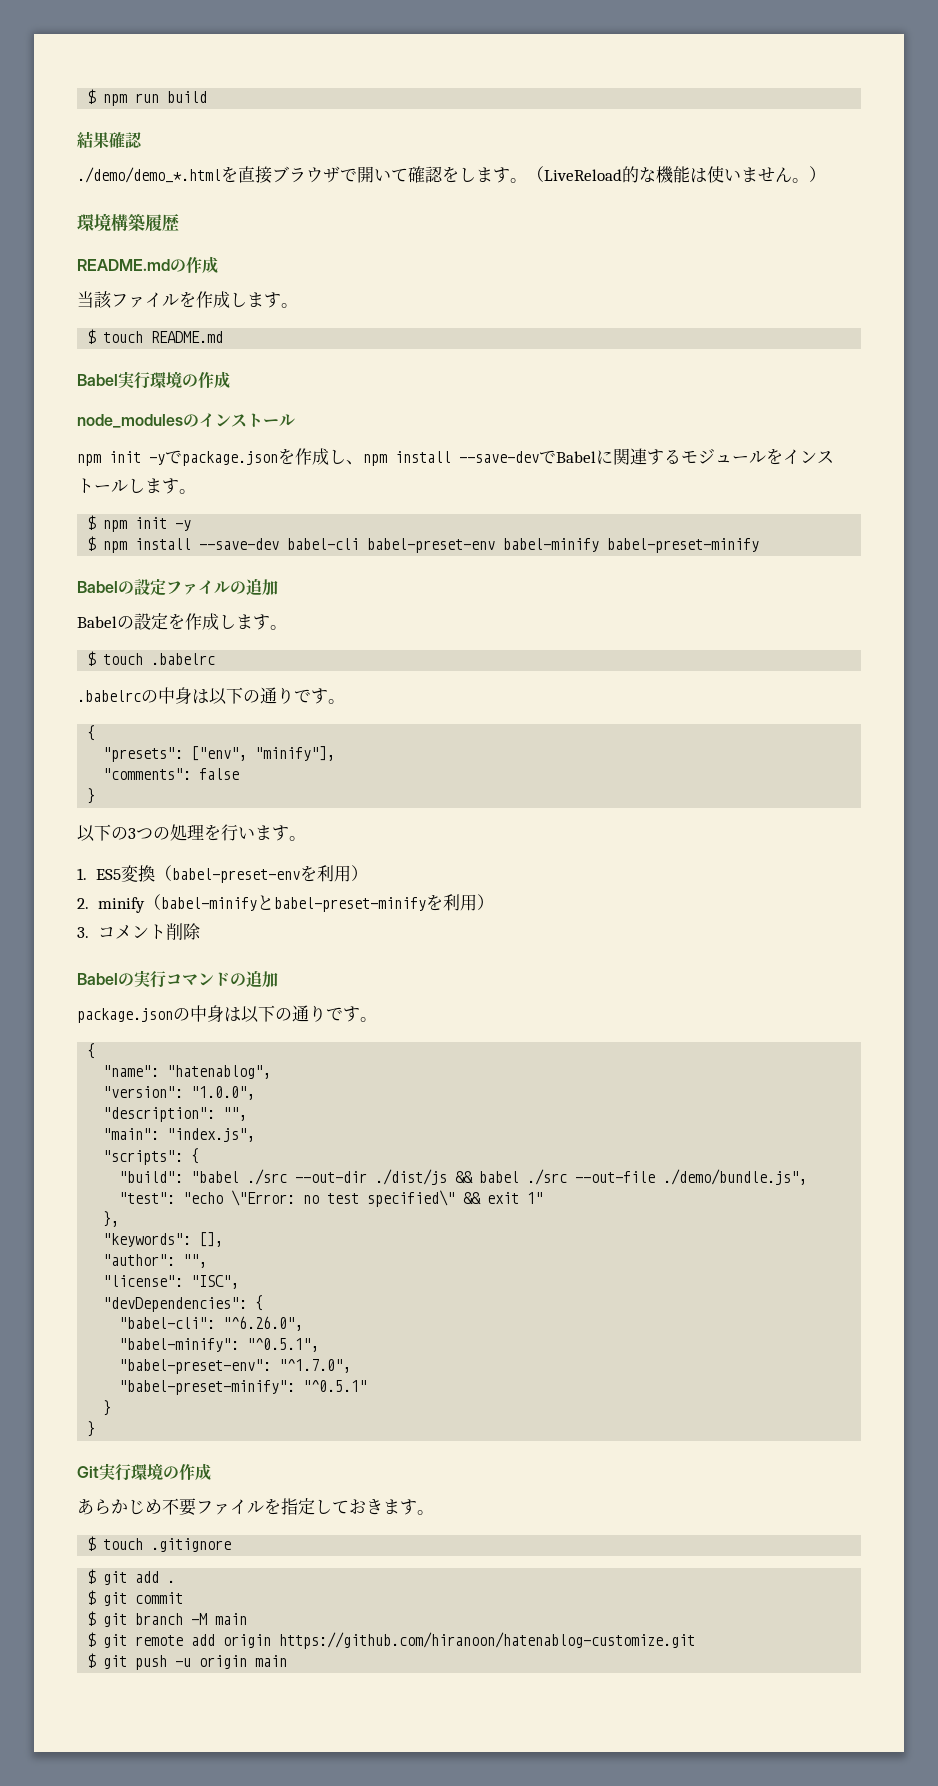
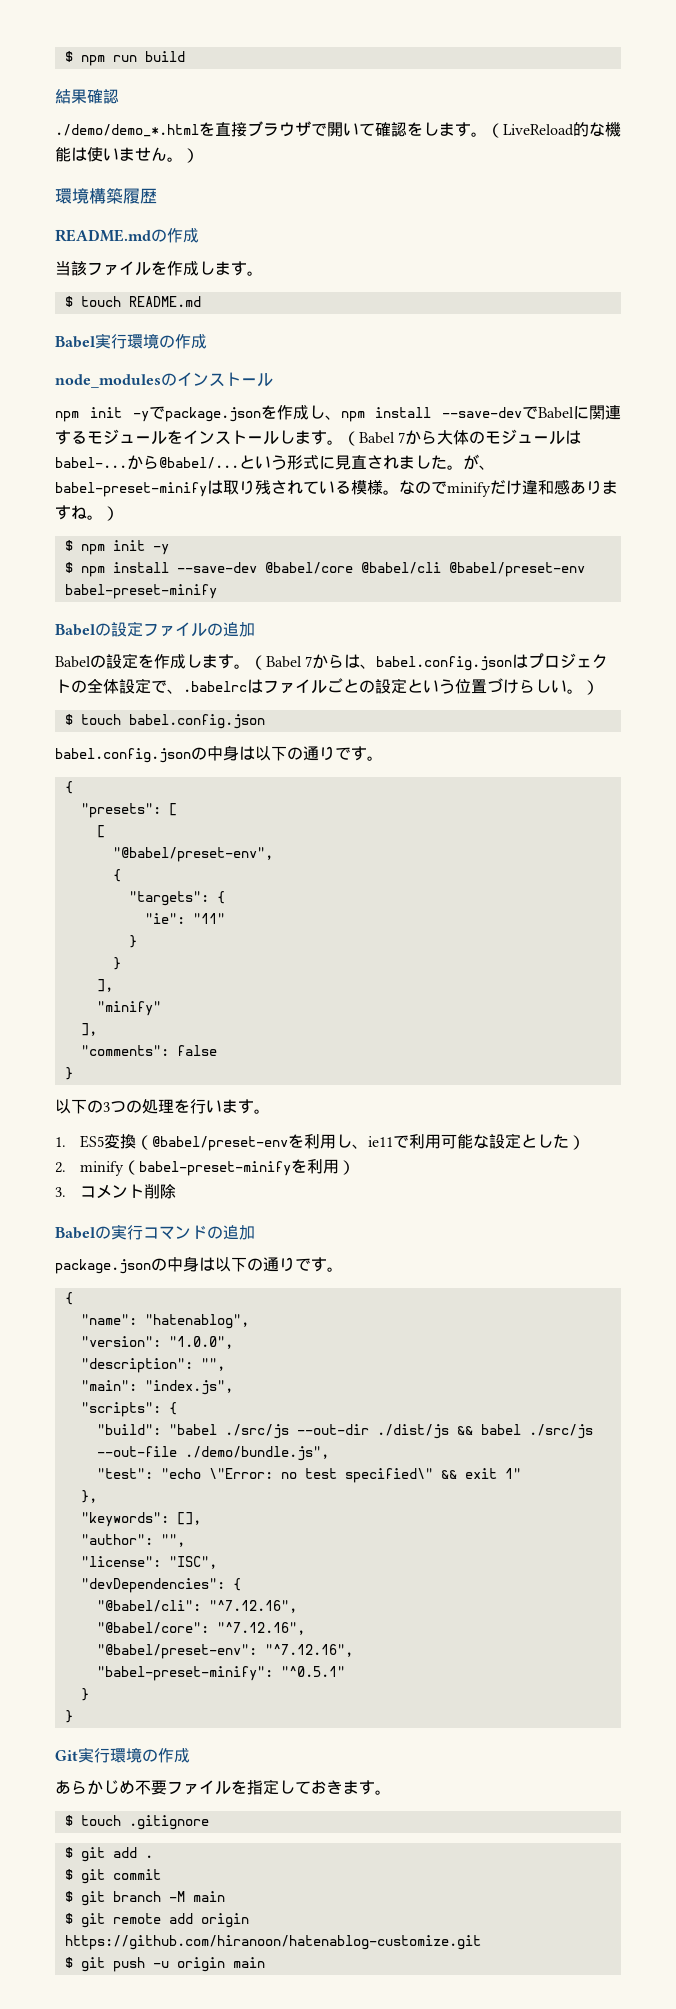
+ （Babel 7から大体のモジュールはbabel-...から@babel/...という形式に見直されました。が、babel-preset-minifyは取り残されている模様。なのでminifyだけ違和感ありますね。）
- $ npm install --save-dev babel-cli babel-preset-env babel-minify babel-preset-minify
+ $ npm install --save-dev @babel/core @babel/cli @babel/preset-env babel-preset-minify
- Babelの設定を作成します。
- $ touch .babelrc
- .babelrcの中身は以下の通りです。
+ Babelの設定を作成します。（Babel 7からは、babel.config.jsonはプロジェクトの全体設定で、.babelrcはファイルごとの設定という位置づけらしい。）
+ $ touch babel.config.json
+ babel.config.jsonの中身は以下の通りです。
- "presets": ["env", "minify"],
+ "presets": [
+ [
+ "@babel/preset-env",
+ {
+ "targets": {
+ "ie": "11"
+ }
+ }
+ ],
+ "minify"
+ ],
- 1. ES5変換（babel-preset-envを利用）
+ 1. ES5変換（@babel/preset-envを利用し、ie11で利用可能な設定とした）
- 2. minify（babel-minifyとbabel-preset-minifyを利用）
+ 2. minify（babel-preset-minifyを利用）
- "build": "babel ./src --out-dir ./dist/js && babel ./src --out-file ./demo/bundle.js",
+ "build": "babel ./src/js --out-dir ./dist/js && babel ./src/js --out-file ./demo/bundle.js",
- "babel-cli": "^6.26.0",
- "babel-minify": "^0.5.1",
- "babel-preset-env": "^1.7.0",
+ "@babel/cli": "^7.12.16",
+ "@babel/core": "^7.12.16",
+ "@babel/preset-env": "^7.12.16",

